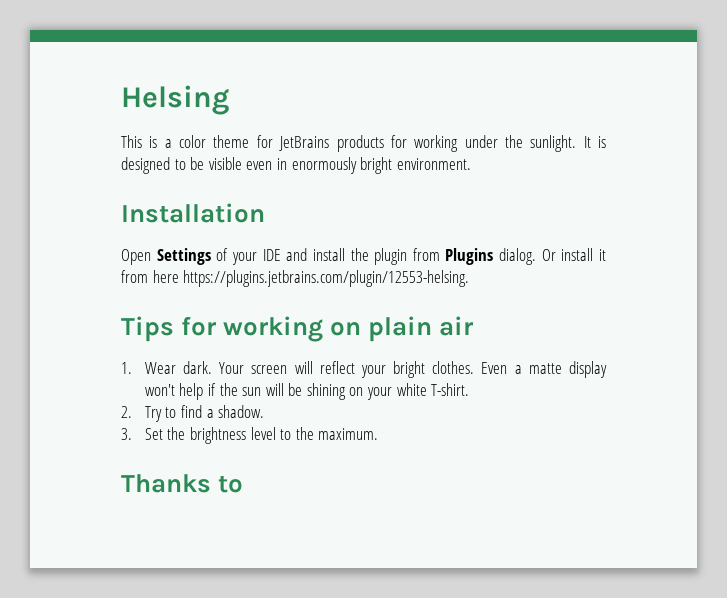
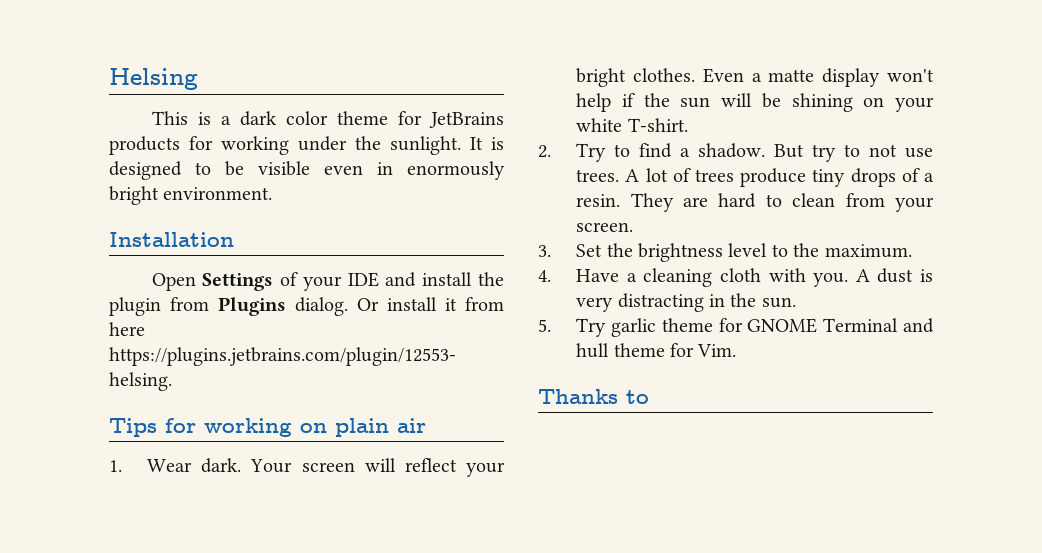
- This is a color theme for JetBrains products for working under the sunlight.
+ This is a dark color theme for JetBrains products for working under the sunlight.
+ But try to not use trees. A lot of trees produce tiny drops of a resin. They are hard to clean from your screen.
+ 4. Have a cleaning cloth with you. A dust is very distracting in the sun.
+ 5. Try garlic theme for GNOME Terminal and hull theme for Vim.

